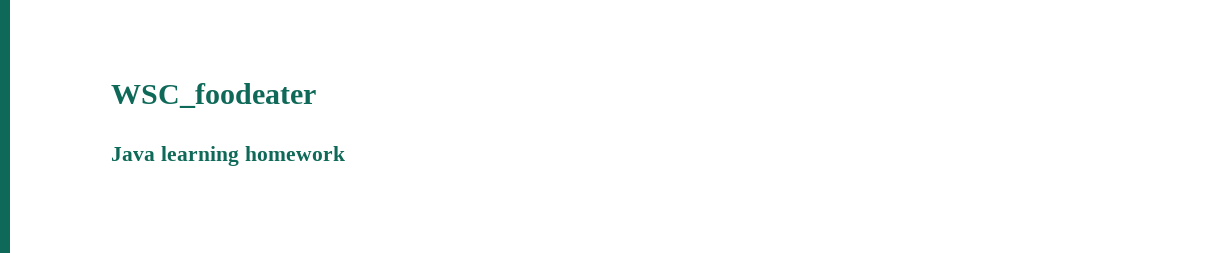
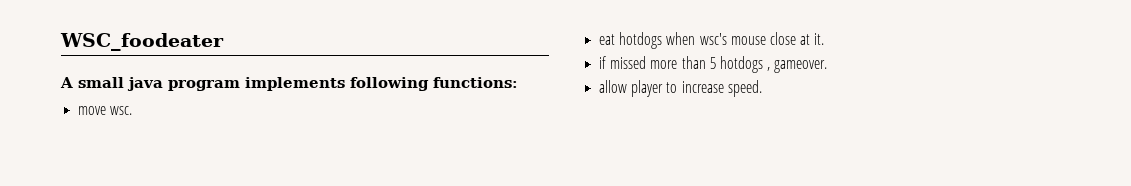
- Java learning homework
+ A small java program implements following functions:
+ move wsc.
+ eat hotdogs when wsc's mouse close at it.
+ if missed more than 5 hotdogs , gameover.
+ allow player to increase speed.

